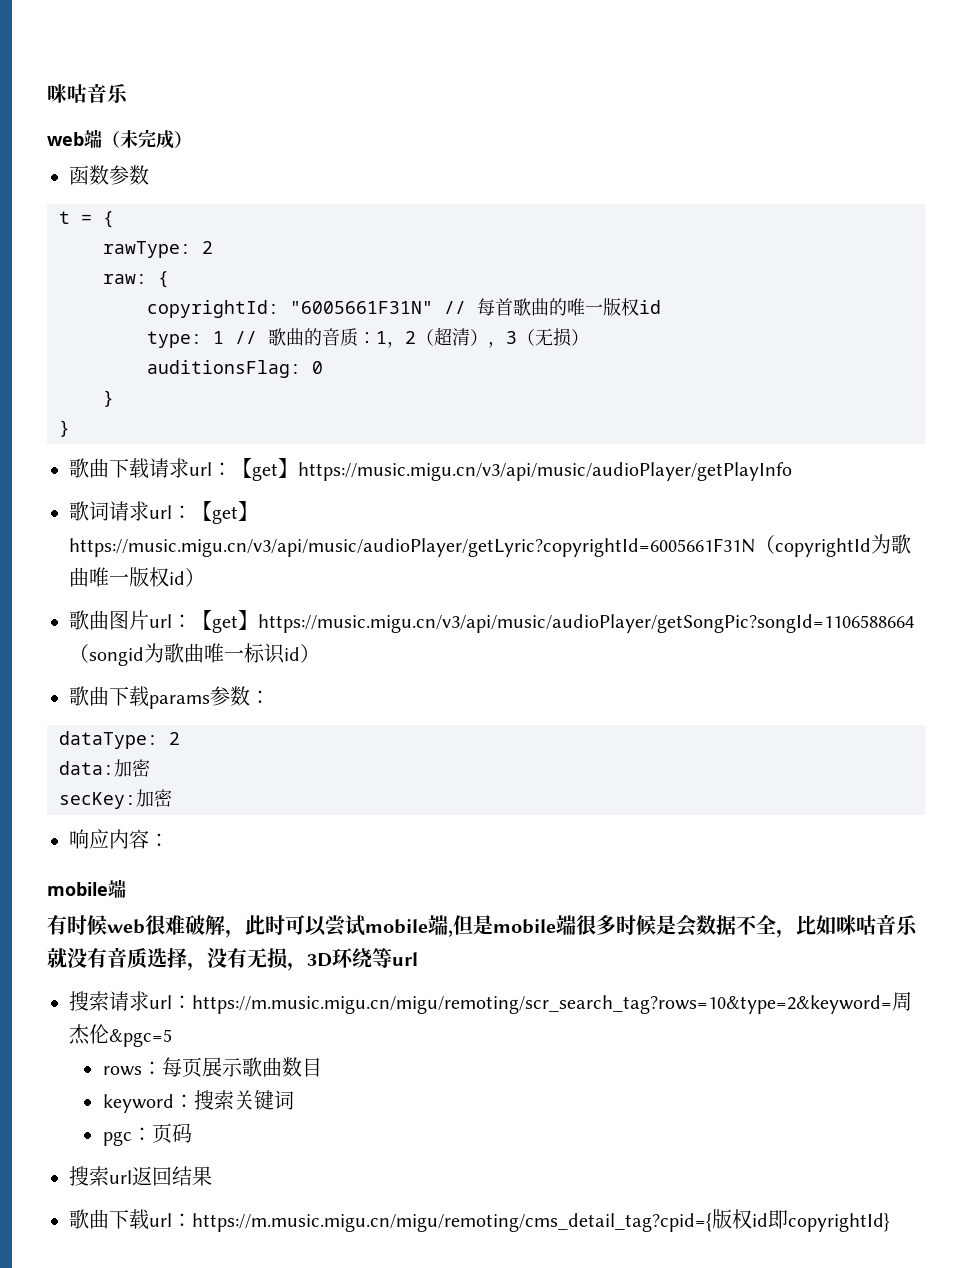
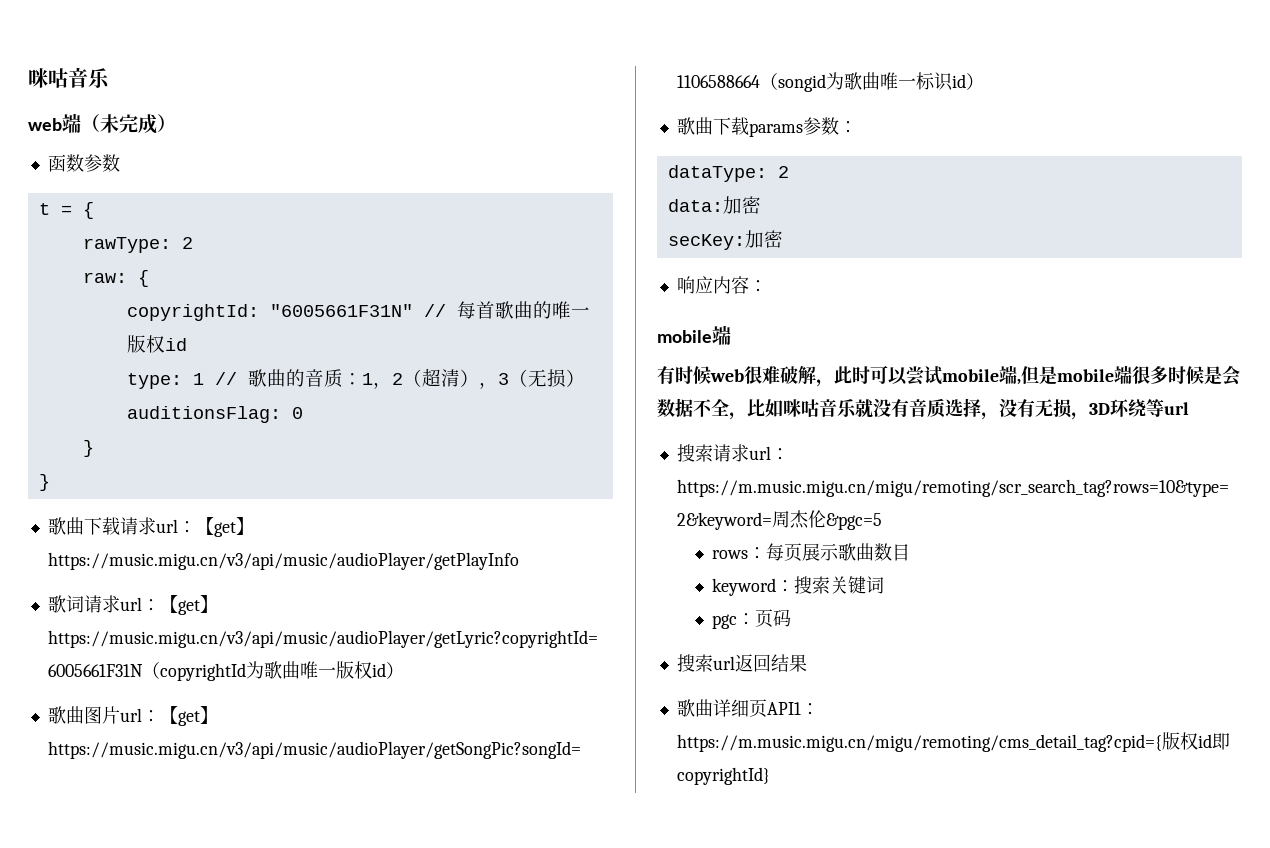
- 歌曲下载url：https://m.music.migu.cn/migu/remoting/cms_detail_tag?cpid={版权id即copyrightId}
+ 歌曲详细页API1：https://m.music.migu.cn/migu/remoting/cms_detail_tag?cpid={版权id即copyrightId}

